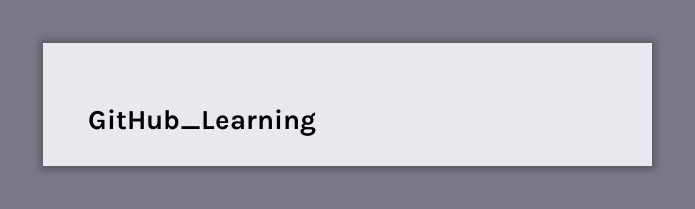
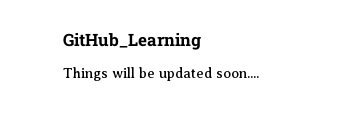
+ Things will be updated soon....

